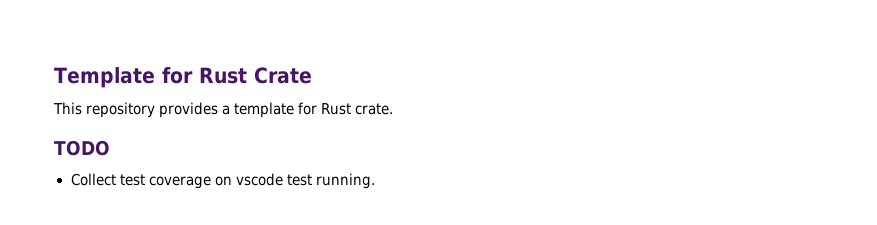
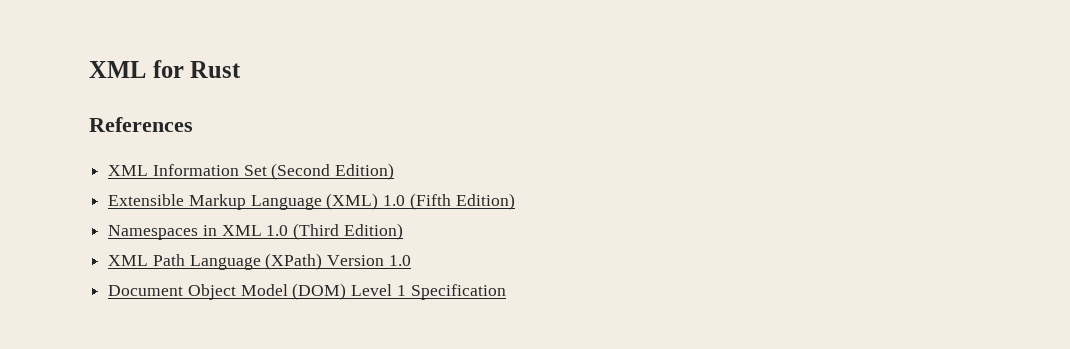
- Template for Rust Crate
- This repository provides a template for Rust crate.
- TODO
- Collect test coverage on vscode test running.
+ XML for Rust
+ References
+ XML Information Set (Second Edition)
+ Extensible Markup Language (XML) 1.0 (Fifth Edition)
+ Namespaces in XML 1.0 (Third Edition)
+ XML Path Language (XPath) Version 1.0
+ Document Object Model (DOM) Level 1 Specification

